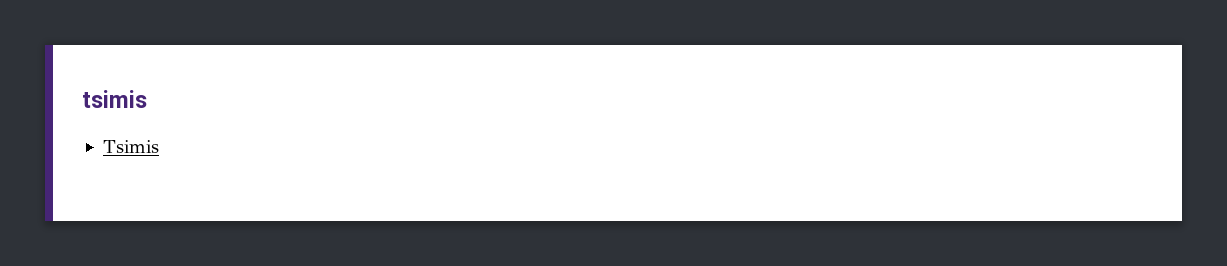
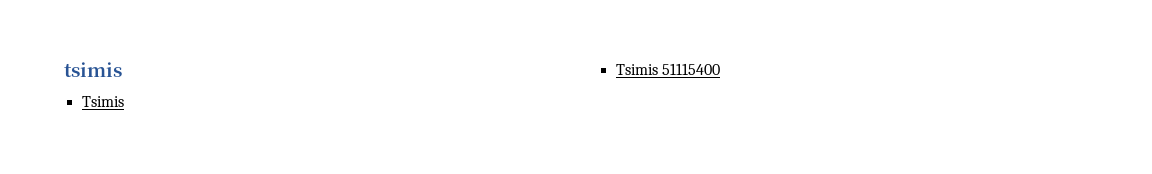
+ Tsimis 51115400

